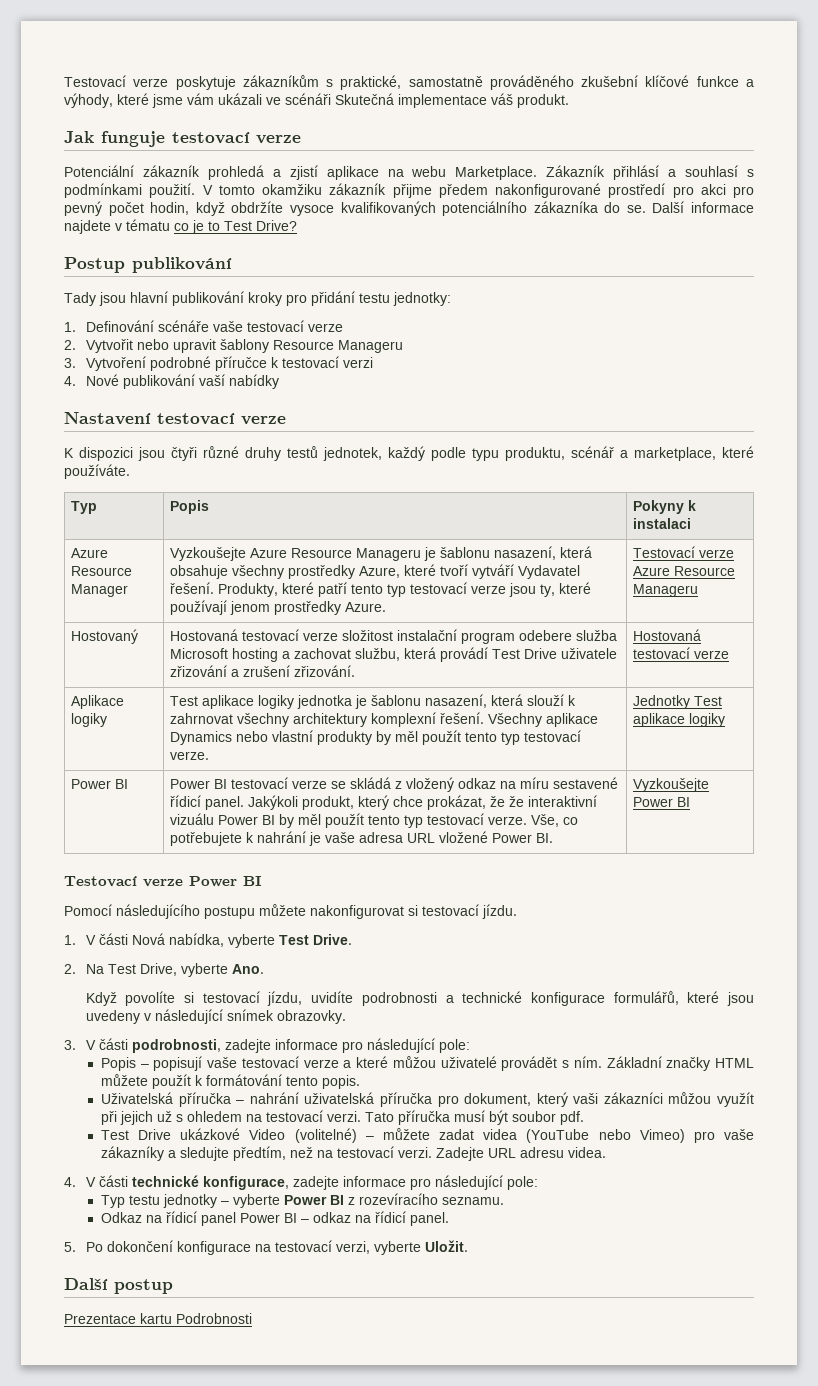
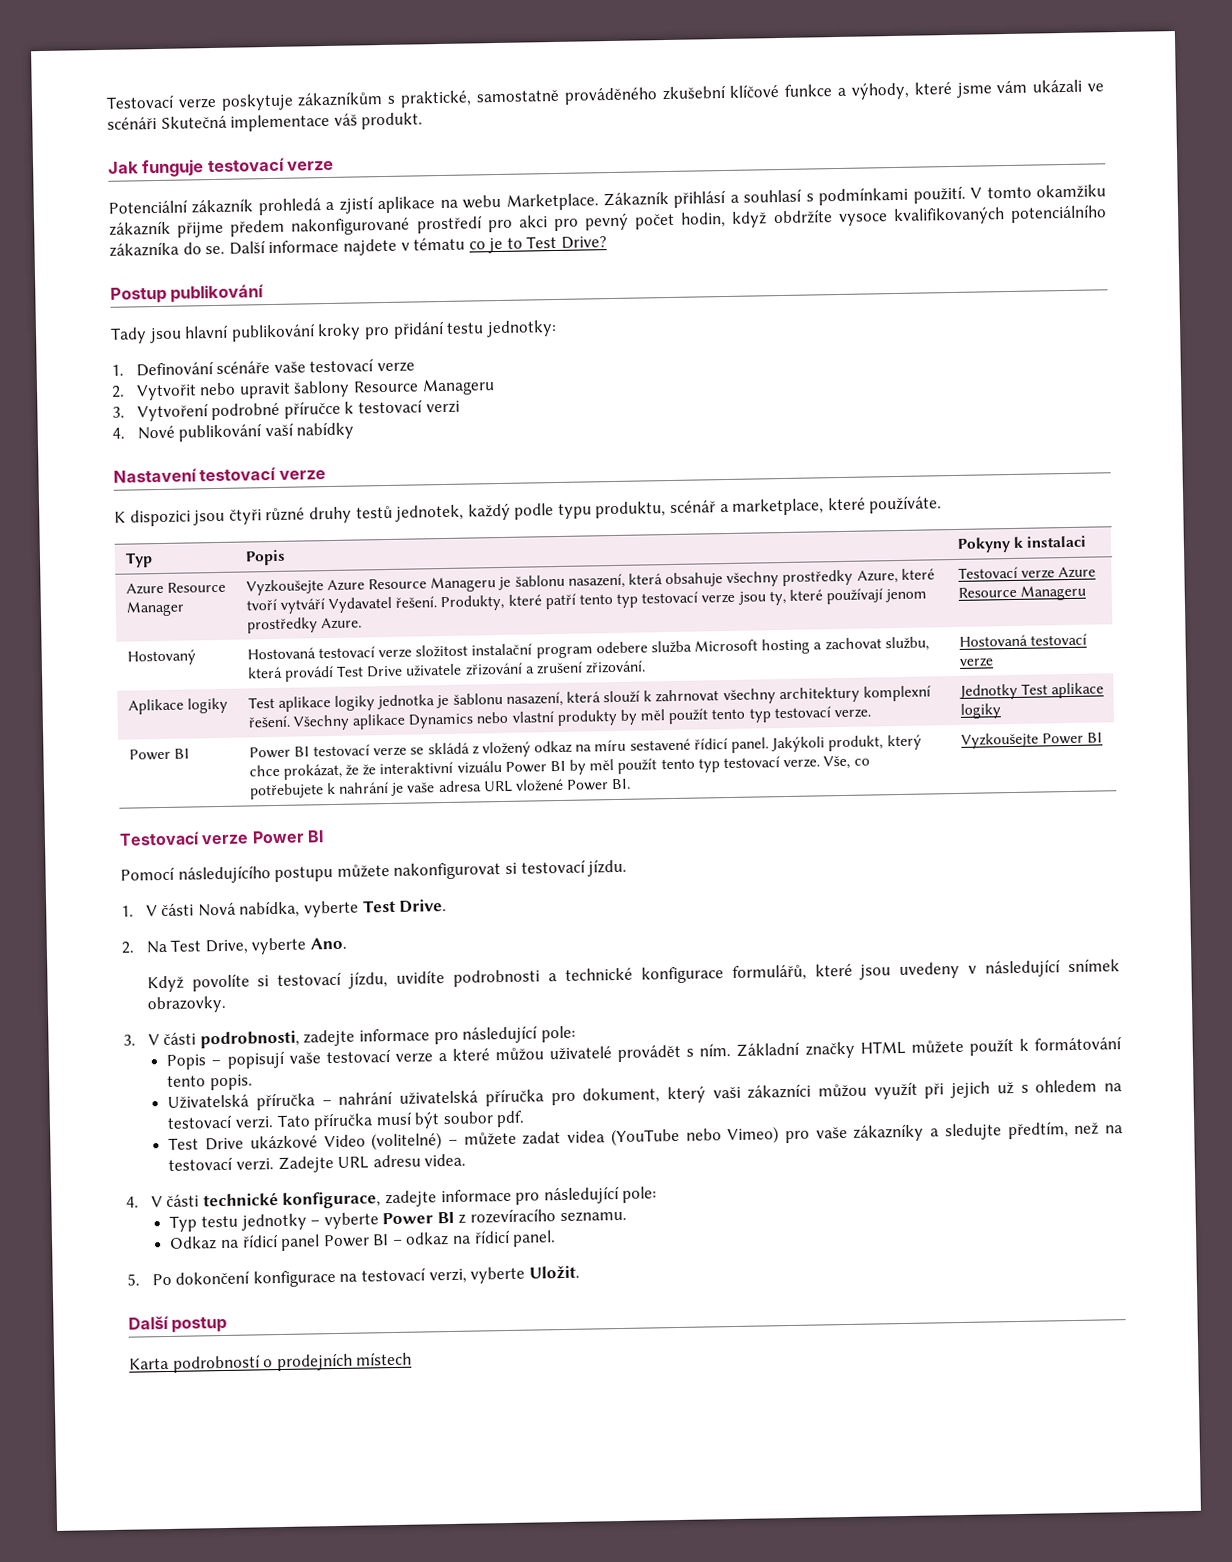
- Prezentace kartu Podrobnosti
+ Karta podrobností o prodejních místech

